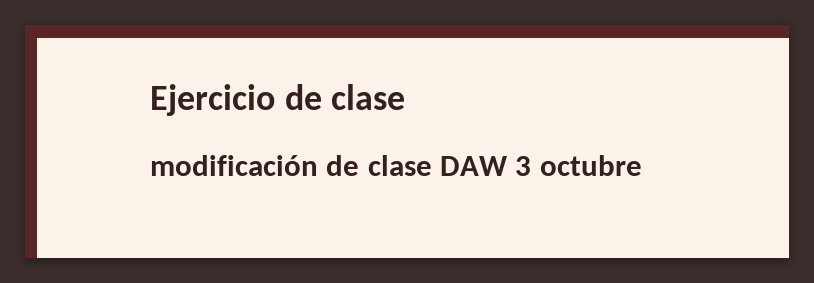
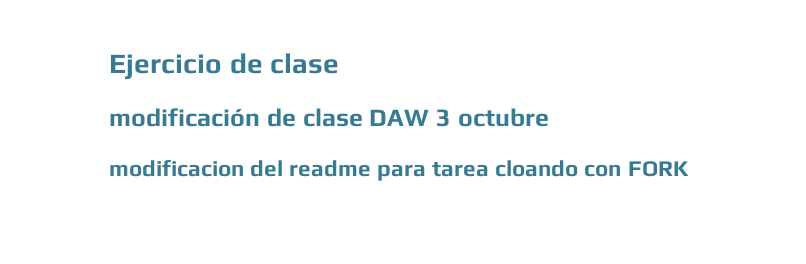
+ modificacion del readme para tarea cloando con FORK

